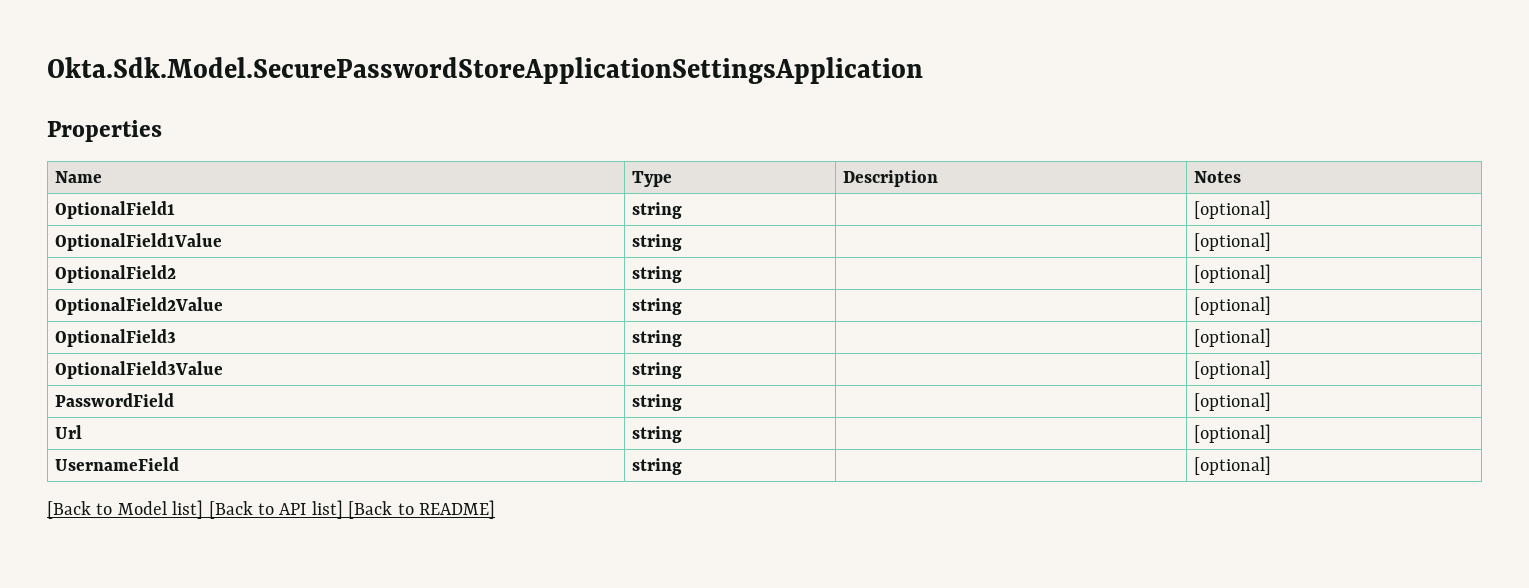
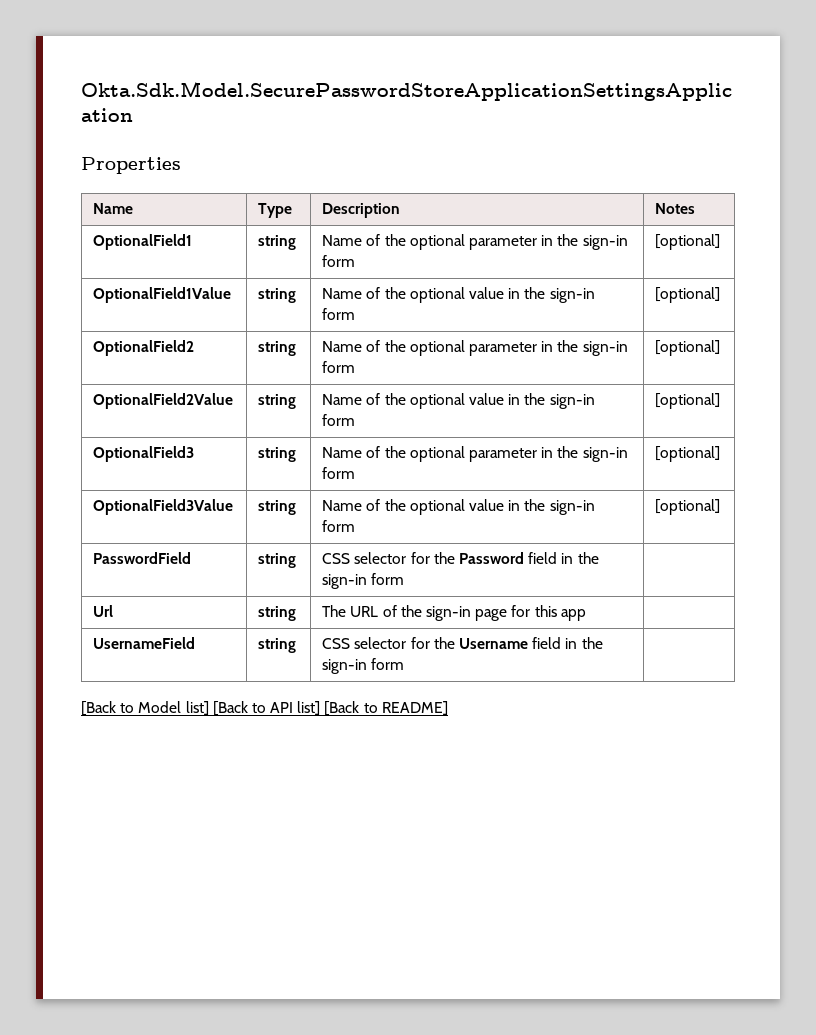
- OptionalField1 | string | | [optional]
- OptionalField1Value | string | | [optional]
- OptionalField2 | string | | [optional]
- OptionalField2Value | string | | [optional]
- OptionalField3 | string | | [optional]
- OptionalField3Value | string | | [optional]
- PasswordField | string | | [optional]
- Url | string | | [optional]
- UsernameField | string | | [optional]
+ OptionalField1 | string | Name of the optional parameter in the sign-in form | [optional]
+ OptionalField1Value | string | Name of the optional value in the sign-in form | [optional]
+ OptionalField2 | string | Name of the optional parameter in the sign-in form | [optional]
+ OptionalField2Value | string | Name of the optional value in the sign-in form | [optional]
+ OptionalField3 | string | Name of the optional parameter in the sign-in form | [optional]
+ OptionalField3Value | string | Name of the optional value in the sign-in form | [optional]
+ PasswordField | string | CSS selector for the Password field in the sign-in form |
+ Url | string | The URL of the sign-in page for this app |
+ UsernameField | string | CSS selector for the Username field in the sign-in form |

